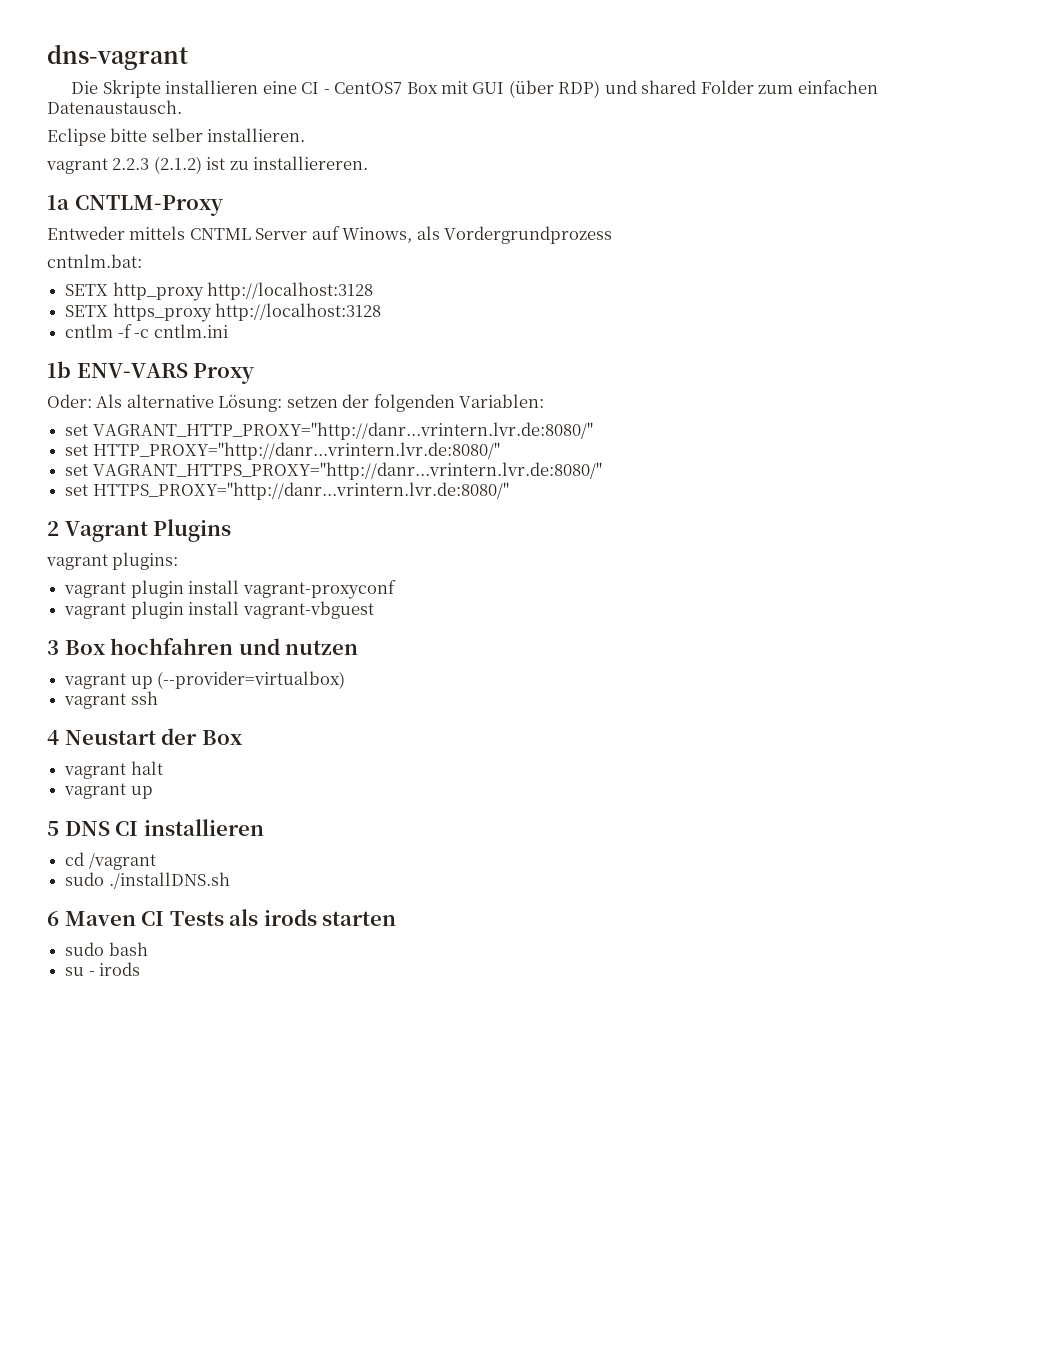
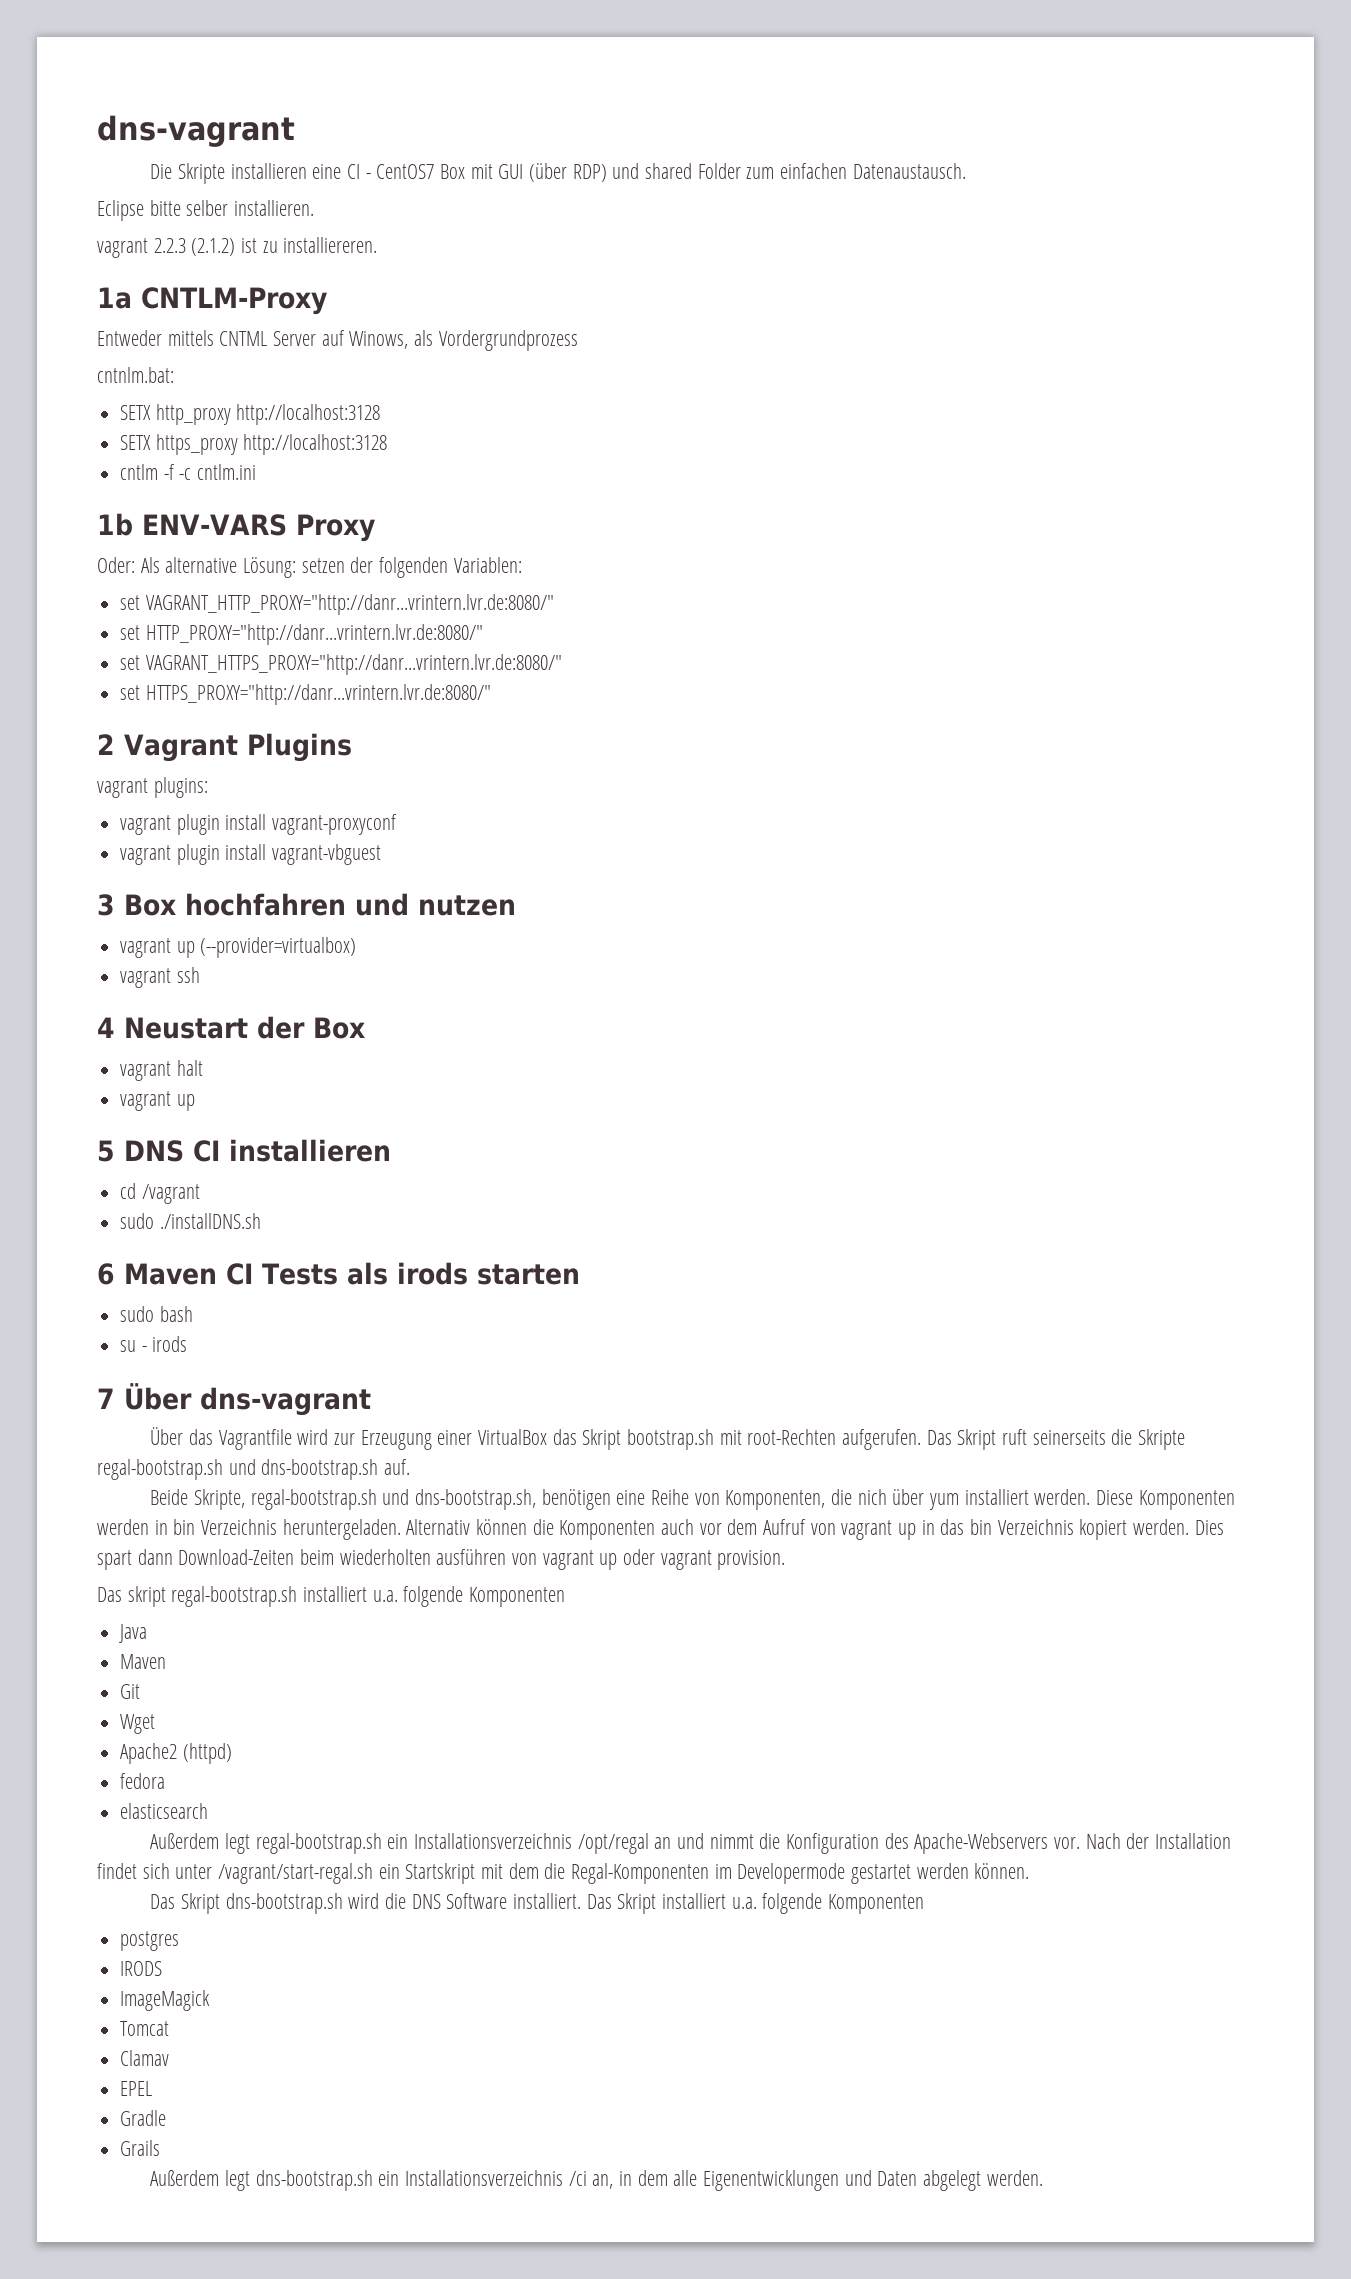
+ 7 Über dns-vagrant
+ Über das Vagrantfile wird zur Erzeugung einer VirtualBox das Skript bootstrap.sh mit root-Rechten aufgerufen. Das Skript ruft seinerseits die Skripte regal-bootstrap.sh und dns-bootstrap.sh auf.
+ Beide Skripte, regal-bootstrap.sh und dns-bootstrap.sh, benötigen eine Reihe von Komponenten, die nich über yum installiert werden. Diese Komponenten werden in bin Verzeichnis heruntergeladen. Alternativ können die Komponenten auch vor dem Aufruf von vagrant up in das bin Verzeichnis kopiert werden. Dies spart dann Download-Zeiten beim wiederholten ausführen von vagrant up oder vagrant provision.
+ Das skript regal-bootstrap.sh installiert u.a. folgende Komponenten
+ Java
+ Maven
+ Git
+ Wget
+ Apache2 (httpd)
+ fedora
+ elasticsearch
+ Außerdem legt regal-bootstrap.sh ein Installationsverzeichnis /opt/regal an und nimmt die Konfiguration des Apache-Webservers vor. Nach der Installation findet sich unter /vagrant/start-regal.sh ein Startskript mit dem die Regal-Komponenten im Developermode gestartet werden können.
+ Das Skript dns-bootstrap.sh wird die DNS Software installiert. Das Skript installiert u.a. folgende Komponenten
+ postgres
+ IRODS
+ ImageMagick
+ Tomcat
+ Clamav
+ EPEL
+ Gradle
+ Grails
+ Außerdem legt dns-bootstrap.sh ein Installationsverzeichnis /ci an, in dem alle Eigenentwicklungen und Daten abgelegt werden.

